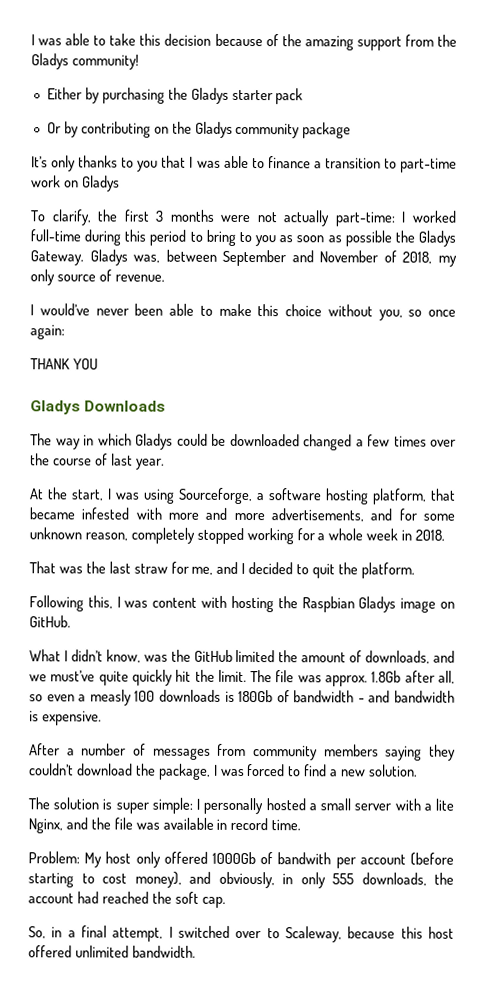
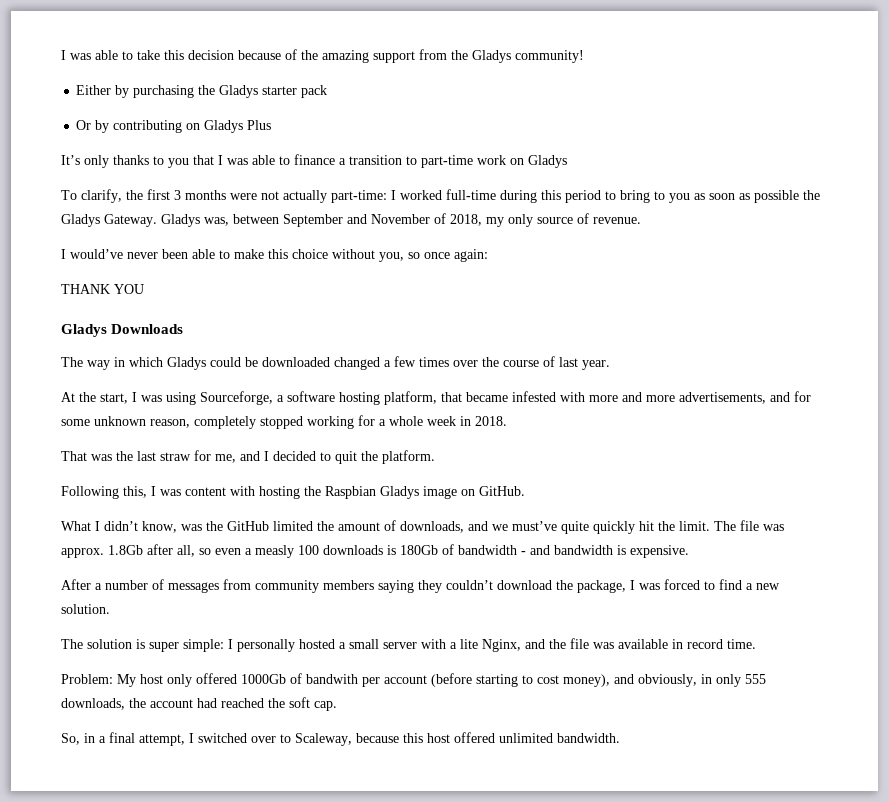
- Or by contributing on the Gladys community package
+ Or by contributing on Gladys Plus

